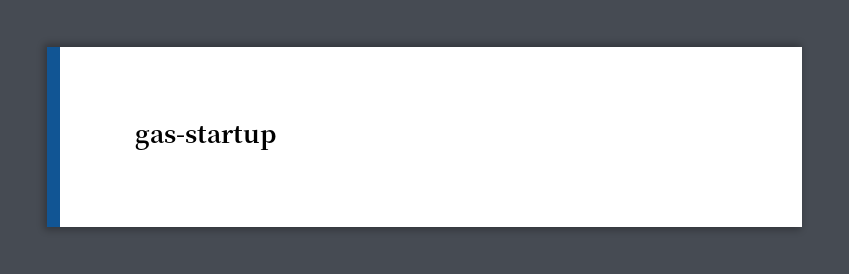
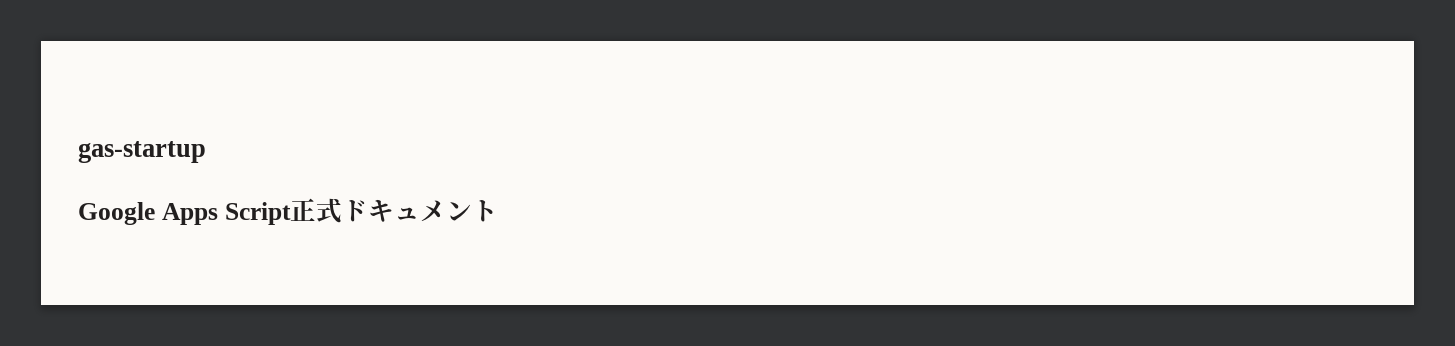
+ Google Apps Script正式ドキュメント

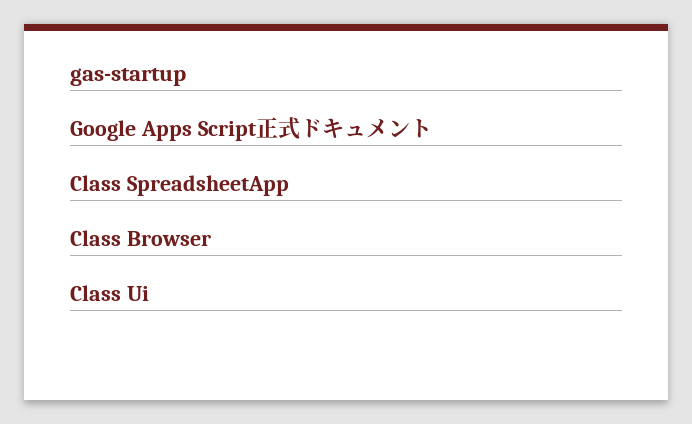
+ Class SpreadsheetApp
+ Class Browser
+ Class Ui

